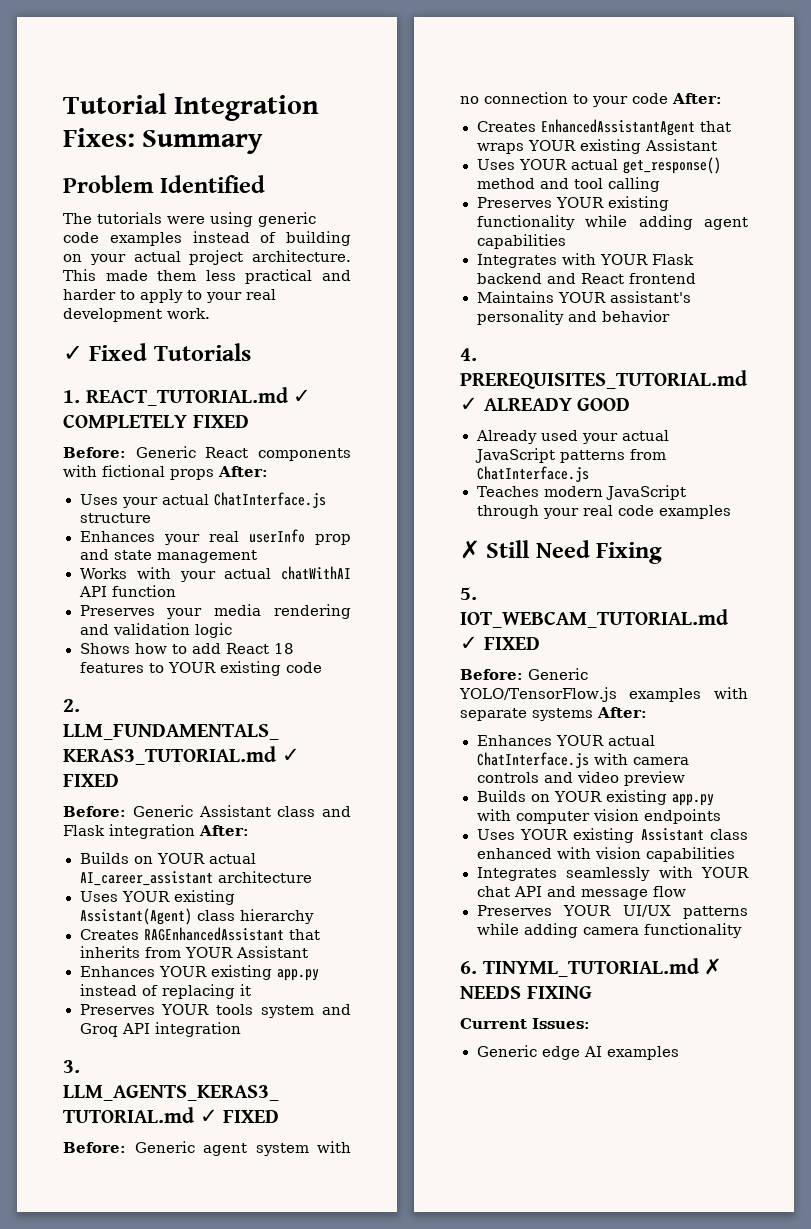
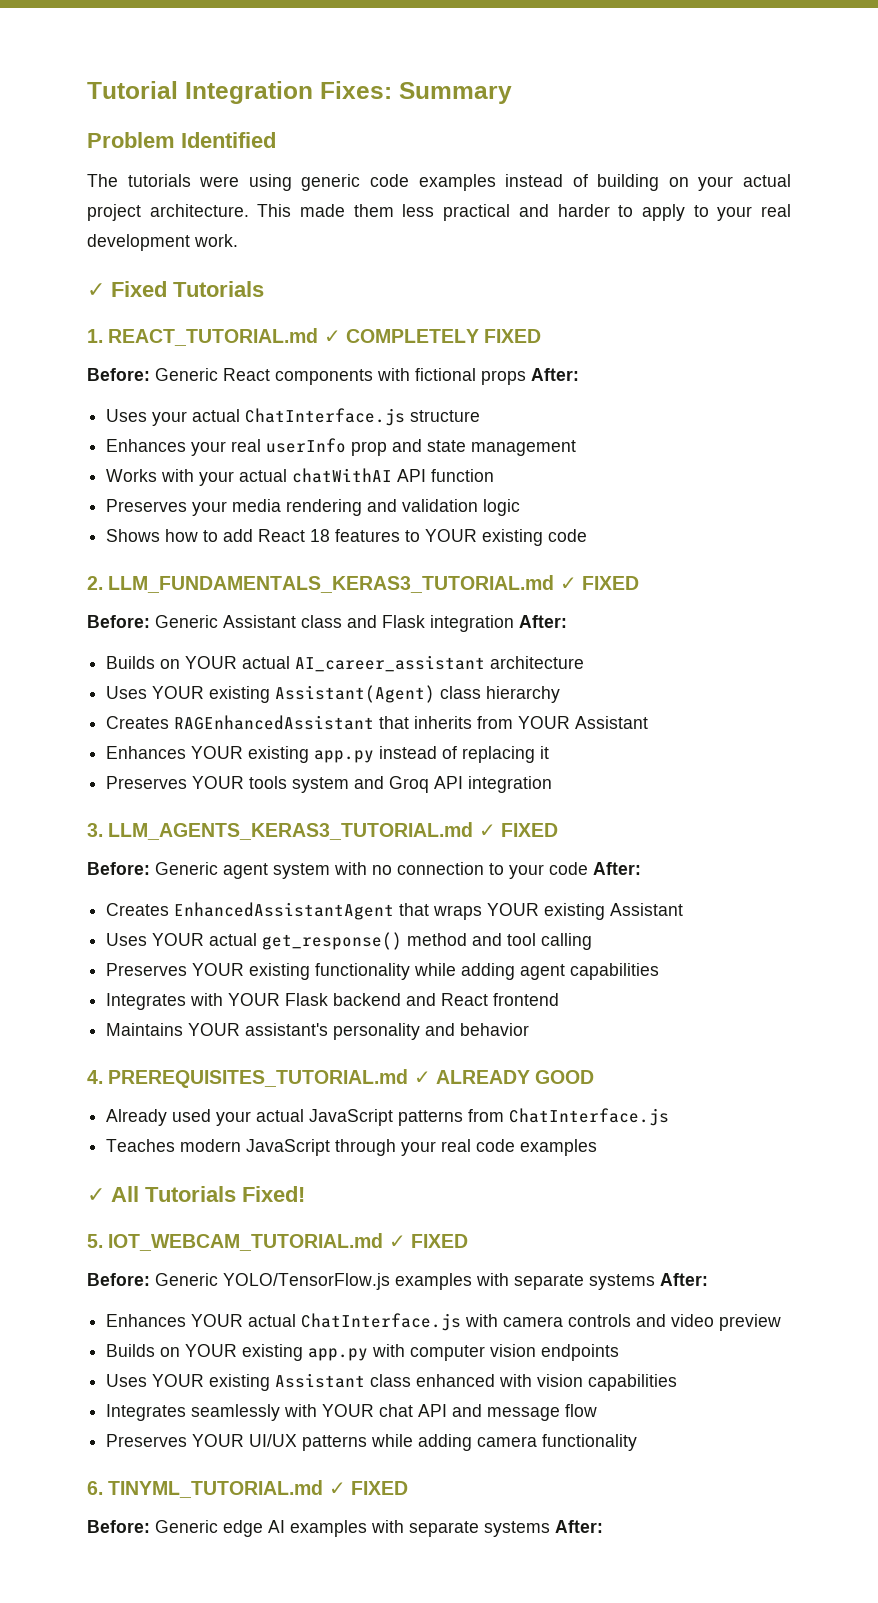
- ✗ Still Need Fixing
+ ✓ All Tutorials Fixed!
- 6. TINYML_TUTORIAL.md ✗ NEEDS FIXING
- Current Issues:
- Generic edge AI examples
+ 6. TINYML_TUTORIAL.md ✓ FIXED
+ Before: Generic edge AI examples with separate systems After:

